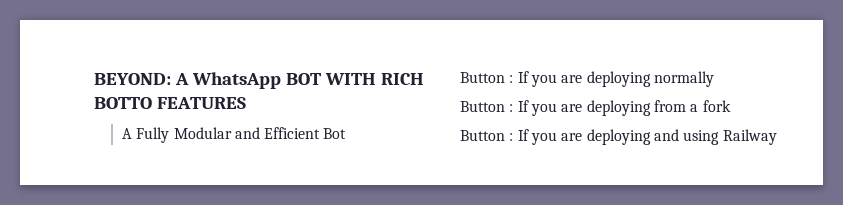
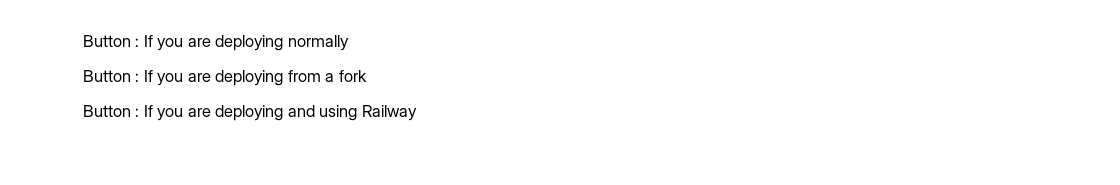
- BEYOND: A WhatsApp BOT WITH RICH BOTTO FEATURES
- A Fully Modular and Efficient Bot

